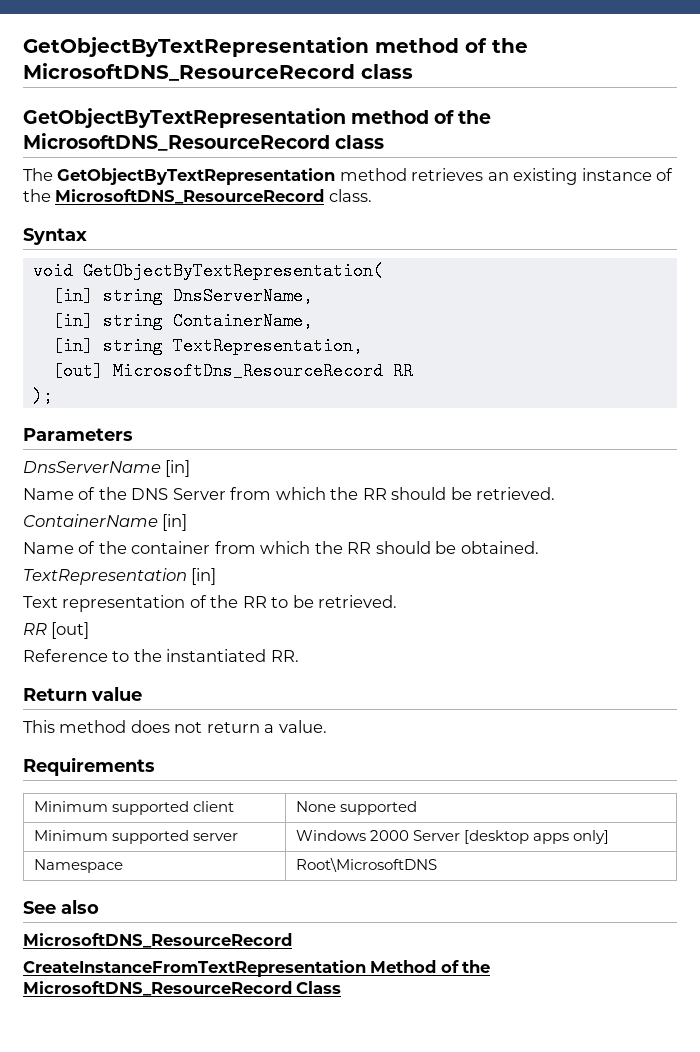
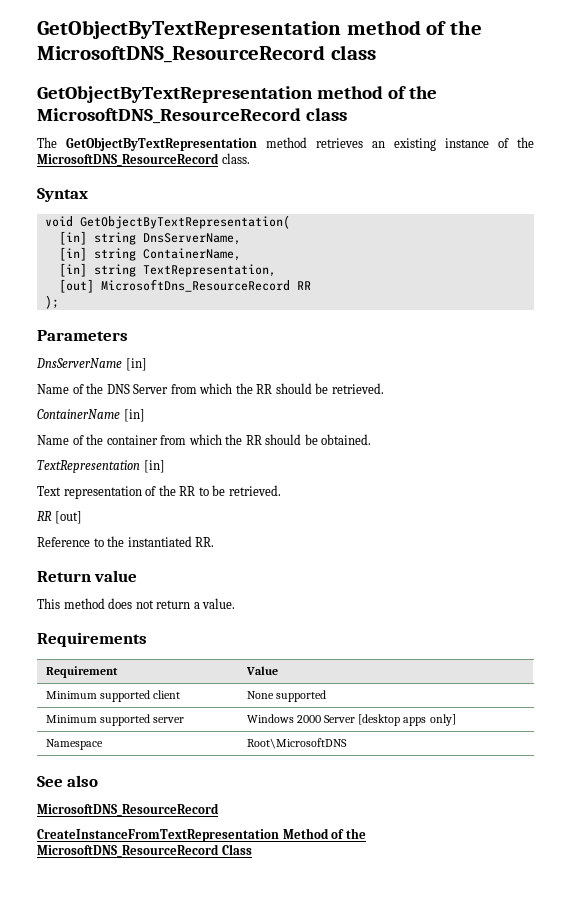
+ Requirement | Value

